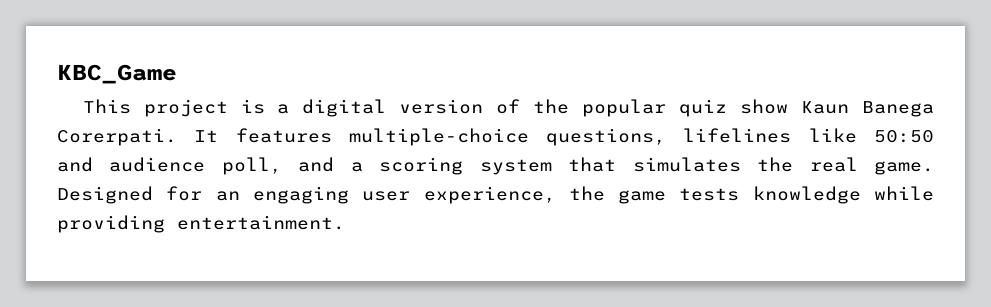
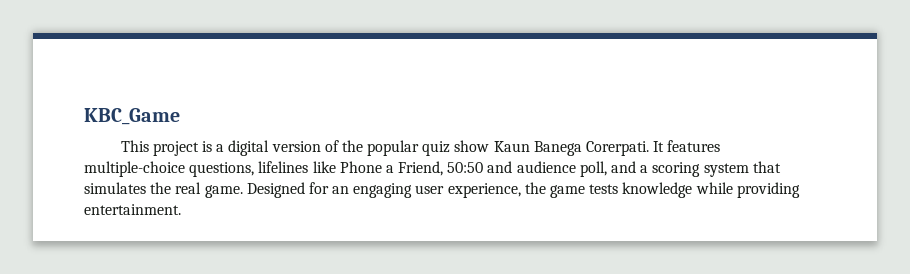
- It features multiple-choice questions, lifelines like 50:50 and audience poll, and a scoring system that simulates the real game.
+ It features multiple-choice questions, lifelines like Phone a Friend, 50:50 and audience poll, and a scoring system that simulates the real game.

